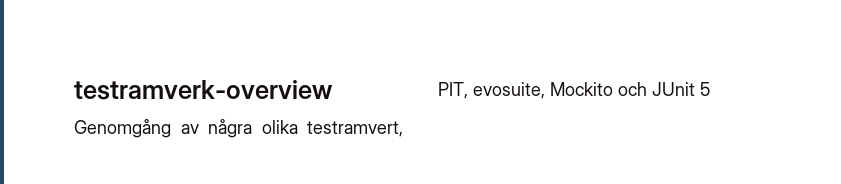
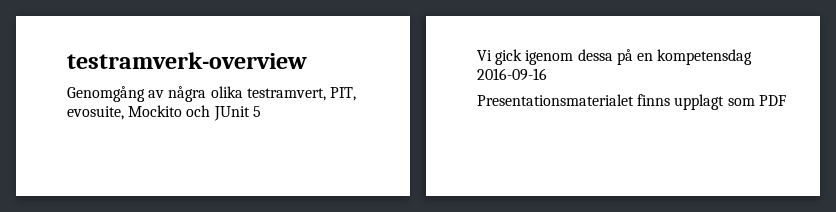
+ Vi gick igenom dessa på en kompetensdag 2016-09-16
+ Presentationsmaterialet finns upplagt som PDF

